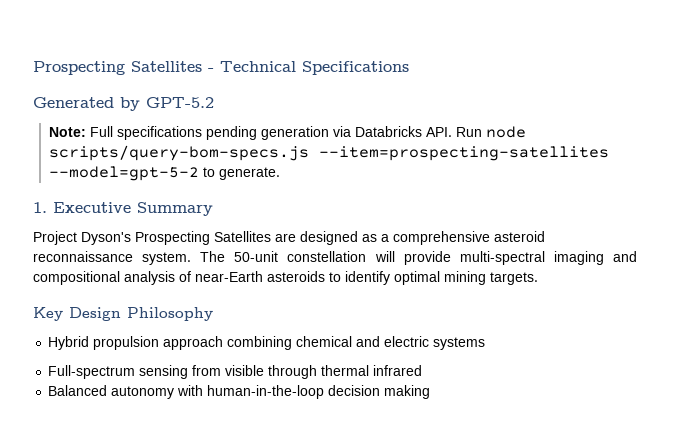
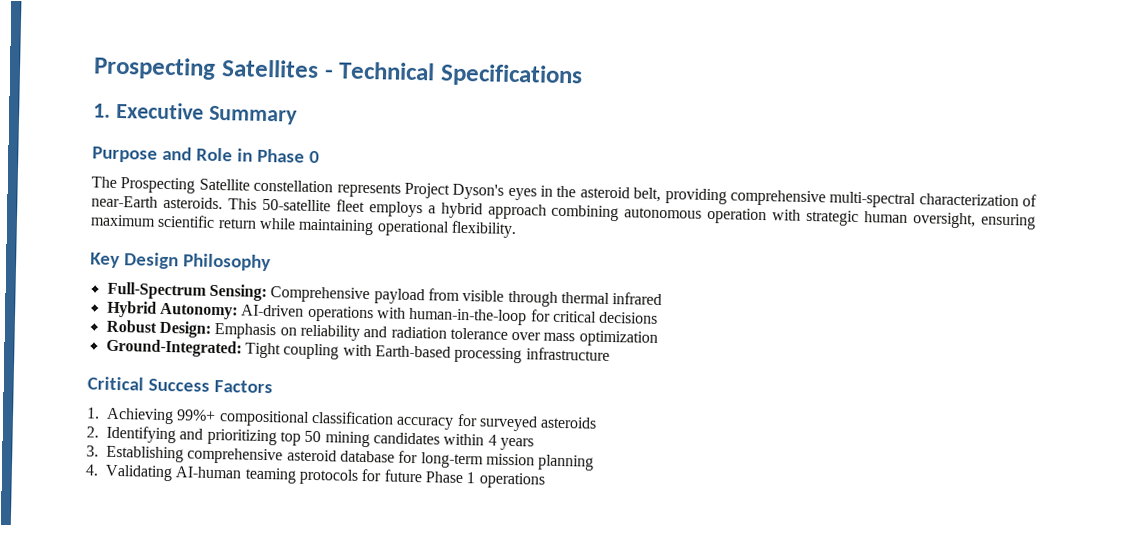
- Generated by GPT-5.2
- Note: Full specifications pending generation via Databricks API. Run node scripts/query-bom-specs.js --item=prospecting-satellites --model=gpt-5-2 to generate.
  1. Executive Summary
- Project Dyson's Prospecting Satellites are designed as a comprehensive asteroid reconnaissance system. The 50-unit constellation will provide multi-spectral imaging and compositional analysis of near-Earth asteroids to identify optimal mining targets.
+ Purpose and Role in Phase 0
+ The Prospecting Satellite constellation represents Project Dyson's eyes in the asteroid belt, providing comprehensive multi-spectral characterization of near-Earth asteroids. This 50-satellite fleet employs a hybrid approach combining autonomous operation with strategic human oversight, ensuring maximum scientific return while maintaining operational flexibility.
  Key Design Philosophy
- Hybrid propulsion approach combining chemical and electric systems
- Full-spectrum sensing from visible through thermal infrared
+ Full-Spectrum Sensing: Comprehensive payload from visible through thermal infrared
- Balanced autonomy with human-in-the-loop decision making
+ Hybrid Autonomy: AI-driven operations with human-in-the-loop for critical decisions
+ Robust Design: Emphasis on reliability and radiation tolerance over mass optimization
+ Ground-Integrated: Tight coupling with Earth-based processing infrastructure
+ Critical Success Factors
+ 1. Achieving 99%+ compositional classification accuracy for surveyed asteroids
+ 2. Identifying and prioritizing top 50 mining candidates within 4 years
+ 3. Establishing comprehensive asteroid database for long-term mission planning
+ 4. Validating AI-human teaming protocols for future Phase 1 operations

